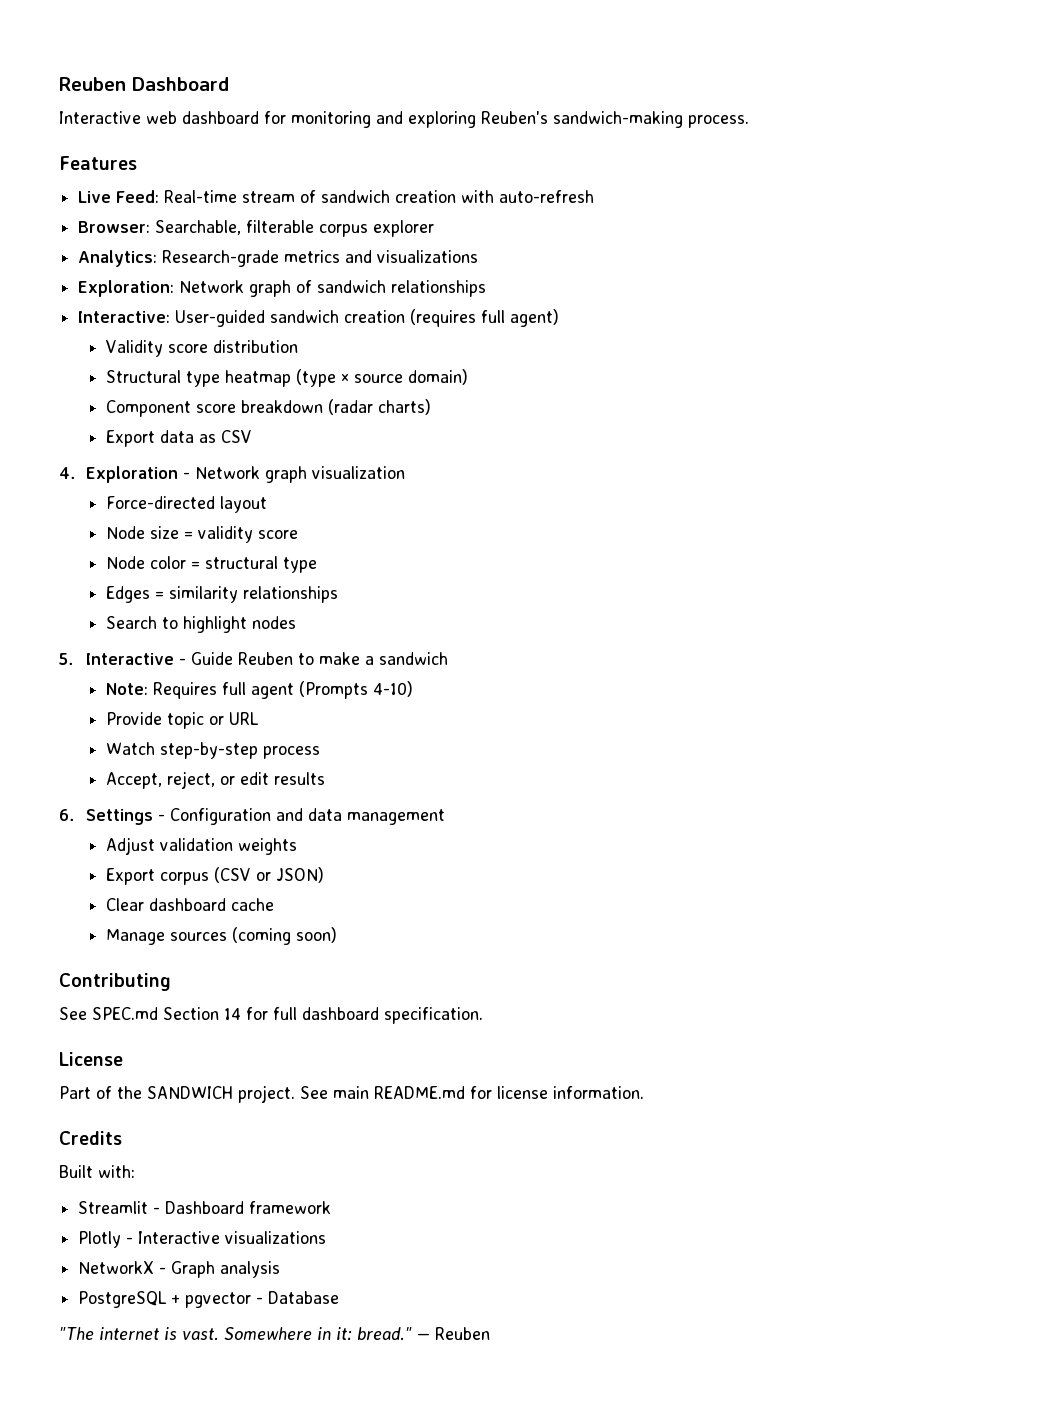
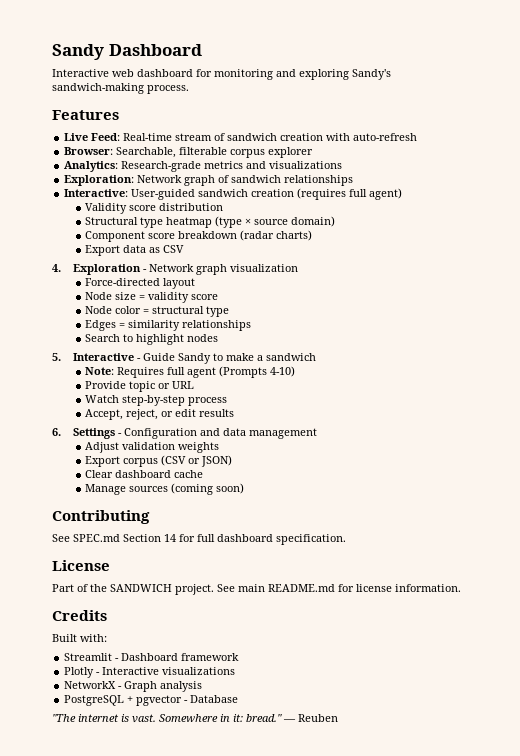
- Reuben Dashboard
+ Sandy Dashboard
- Interactive web dashboard for monitoring and exploring Reuben's sandwich-making process.
+ Interactive web dashboard for monitoring and exploring Sandy's sandwich-making process.
- 5. Interactive - Guide Reuben to make a sandwich
+ 5. Interactive - Guide Sandy to make a sandwich

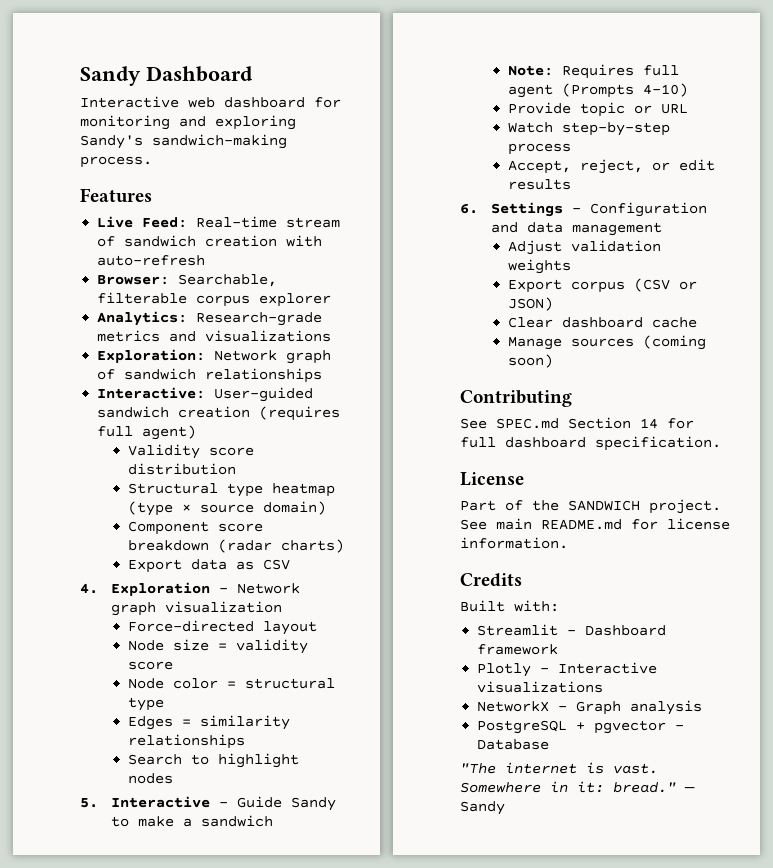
- — Reuben
+ — Sandy

